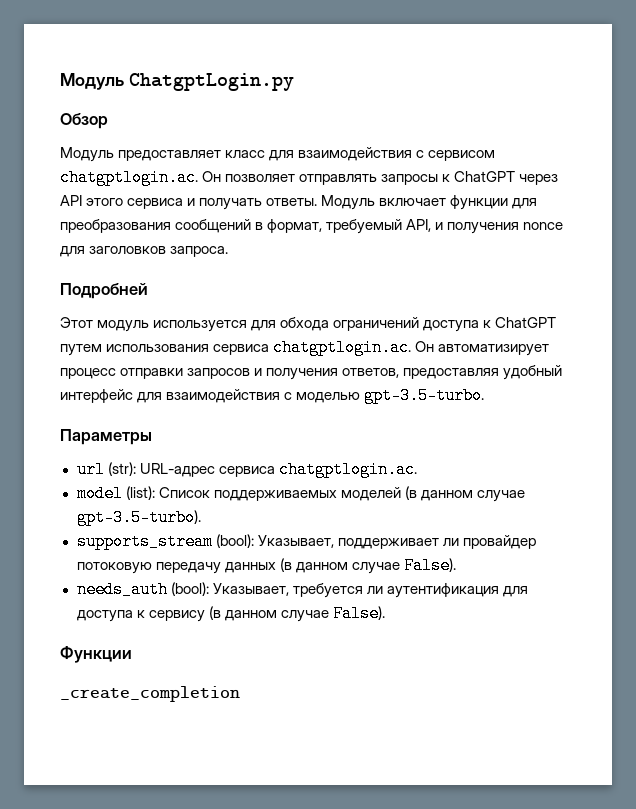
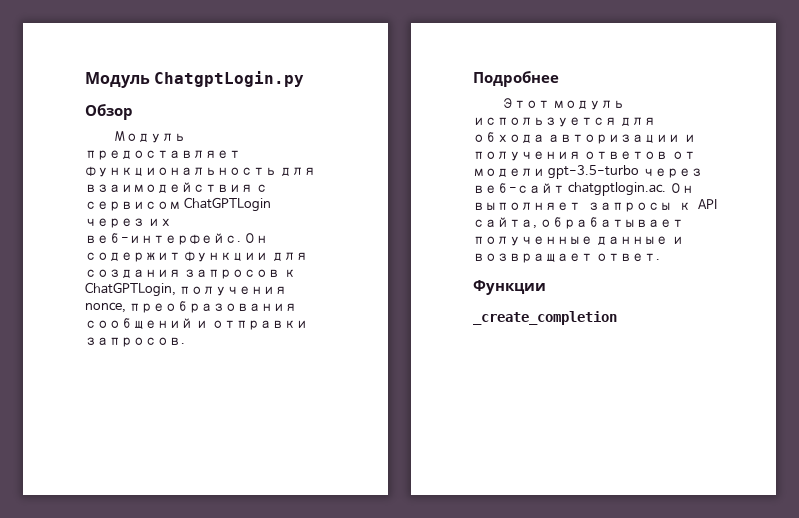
- Модуль предоставляет класс для взаимодействия с сервисом chatgptlogin.ac. Он позволяет отправлять запросы к ChatGPT через API этого сервиса и получать ответы. Модуль включает функции для преобразования сообщений в формат, требуемый API, и получения nonce для заголовков запроса.
- Подробней
+ Модуль предоставляет функциональность для взаимодействия с сервисом ChatGPTLogin через их веб-интерфейс. Он содержит функции для создания запросов к ChatGPTLogin, получения nonce, преобразования сообщений и отправки запросов.
+ Подробнее
- Этот модуль используется для обхода ограничений доступа к ChatGPT путем использования сервиса chatgptlogin.ac. Он автоматизирует процесс отправки запросов и получения ответов, предоставляя удобный интерфейс для взаимодействия с моделью gpt-3.5-turbo.
- Параметры
- url (str): URL-адрес сервиса chatgptlogin.ac.
- model (list): Список поддерживаемых моделей (в данном случае gpt-3.5-turbo).
- supports_stream (bool): Указывает, поддерживает ли провайдер потоковую передачу данных (в данном случае False).
- needs_auth (bool): Указывает, требуется ли аутентификация для доступа к сервису (в данном случае False).
+ Этот модуль используется для обхода авторизации и получения ответов от модели gpt-3.5-turbo через веб-сайт chatgptlogin.ac. Он выполняет запросы к API сайта, обрабатывает полученные данные и возвращает ответ.

